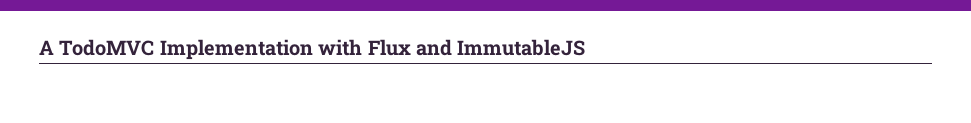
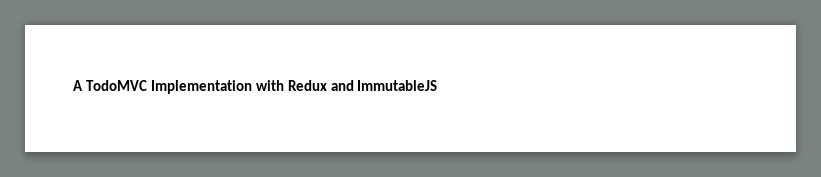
- A TodoMVC Implementation with Flux and ImmutableJS
+ A TodoMVC Implementation with Redux and ImmutableJS

